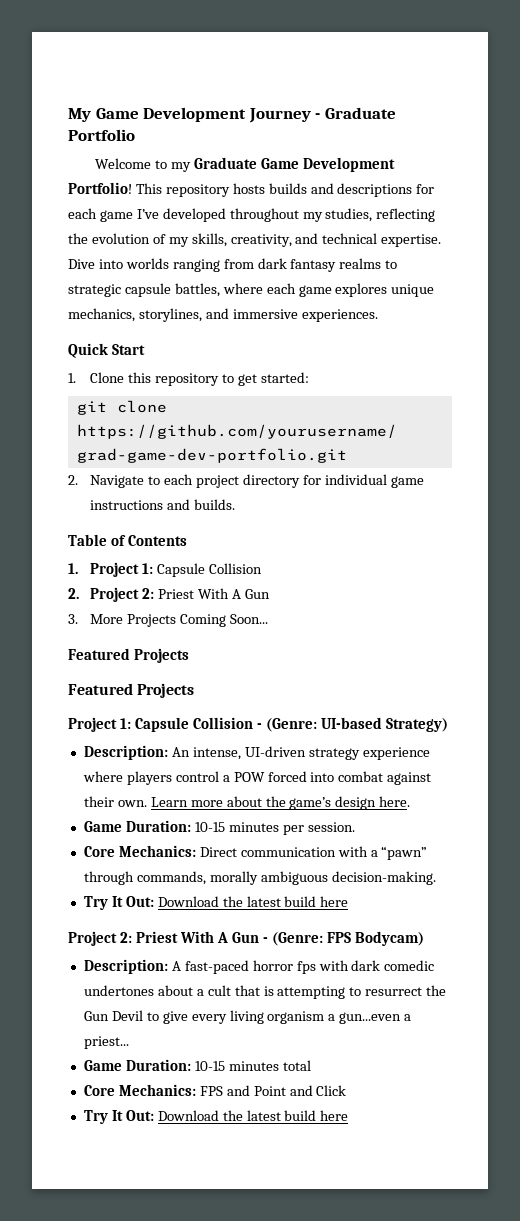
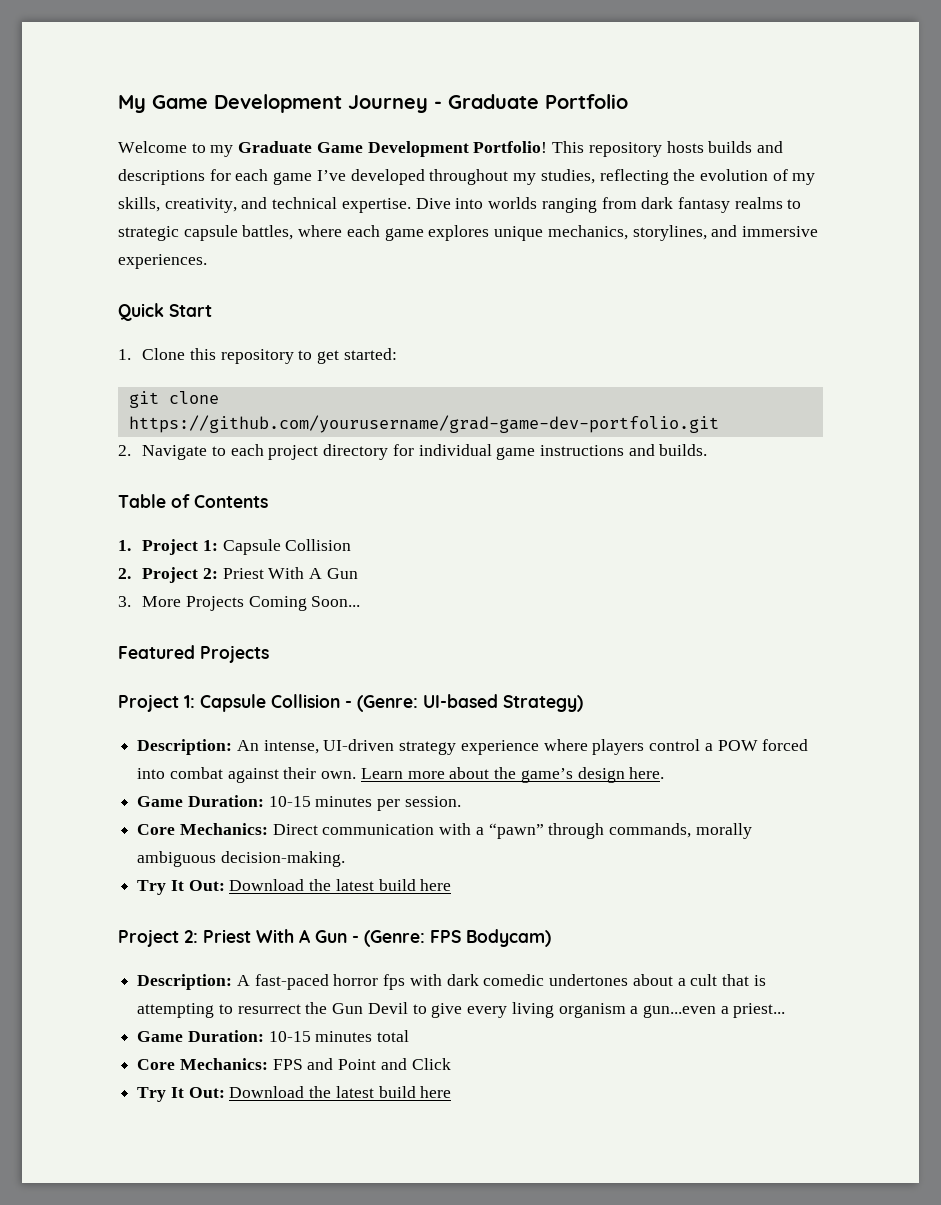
  3. More Projects Coming Soon...
- Featured Projects

